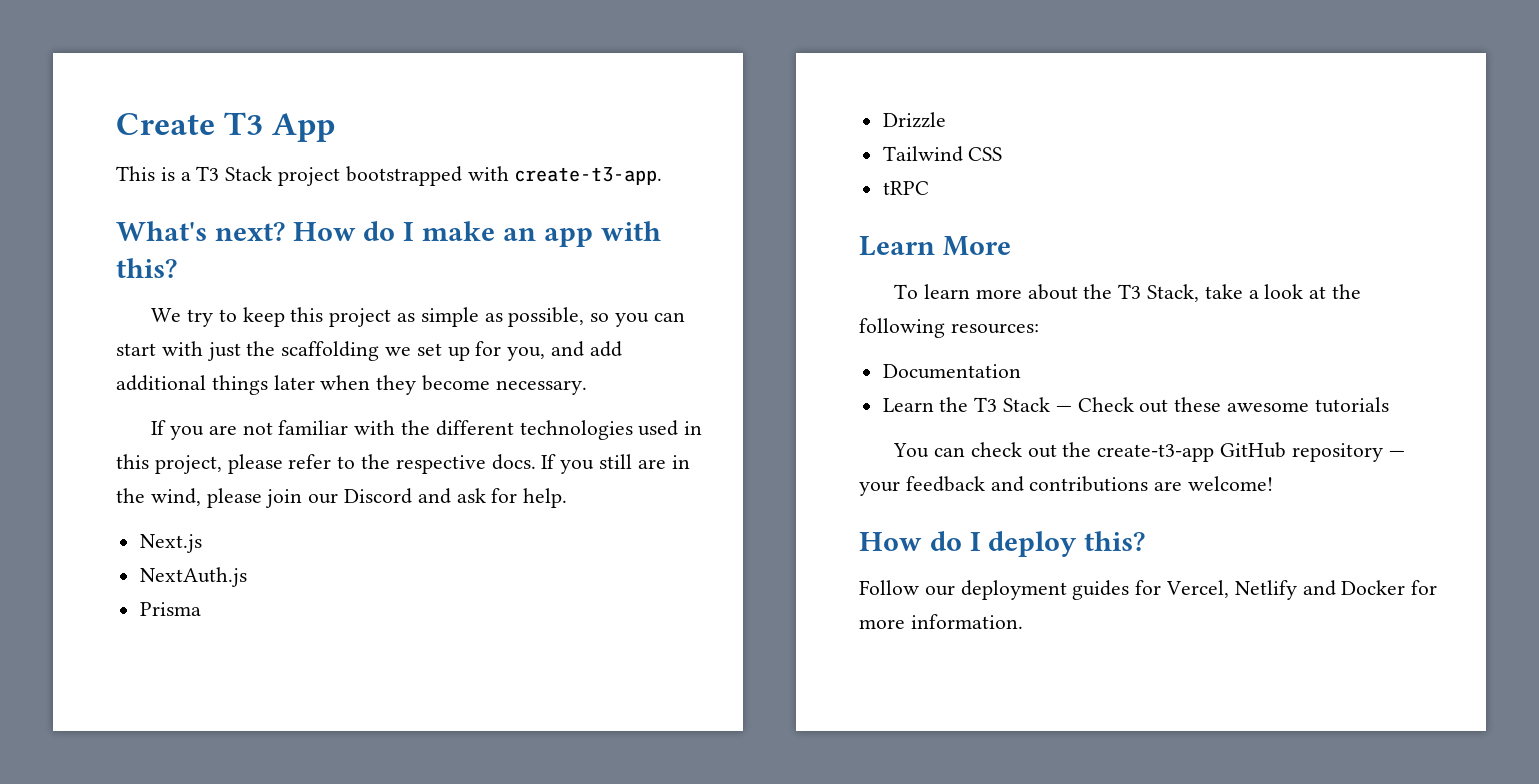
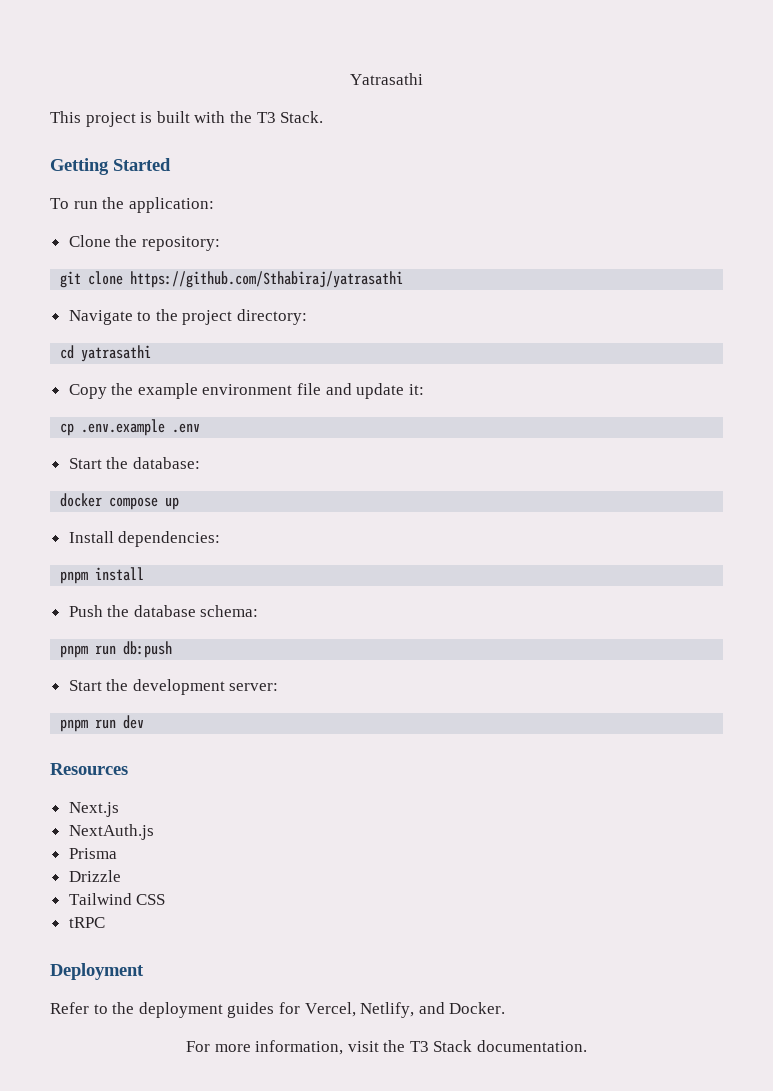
- Create T3 App
- This is a T3 Stack project bootstrapped with create-t3-app.
- What's next? How do I make an app with this?
- We try to keep this project as simple as possible, so you can start with just the scaffolding we set up for you, and add additional things later when they become necessary.
- If you are not familiar with the different technologies used in this project, please refer to the respective docs. If you still are in the wind, please join our Discord and ask for help.
+ Yatrasathi
+ This project is built with the T3 Stack.
+ Getting Started
+ To run the application:
+ Clone the repository:
+ git clone https://github.com/Sthabiraj/yatrasathi
+ Navigate to the project directory:
+ cd yatrasathi
+ Copy the example environment file and update it:
+ cp .env.example .env
+ Start the database:
+ docker compose up
+ Install dependencies:
+ pnpm install
+ Push the database schema:
+ pnpm run db:push
+ Start the development server:
+ pnpm run dev
+ Resources
- Learn More
- To learn more about the T3 Stack, take a look at the following resources:
- Documentation
- Learn the T3 Stack — Check out these awesome tutorials
- You can check out the create-t3-app GitHub repository — your feedback and contributions are welcome!
- How do I deploy this?
- Follow our deployment guides for Vercel, Netlify and Docker for more information.
+ Deployment
+ Refer to the deployment guides for Vercel, Netlify, and Docker.
+ For more information, visit the T3 Stack documentation.

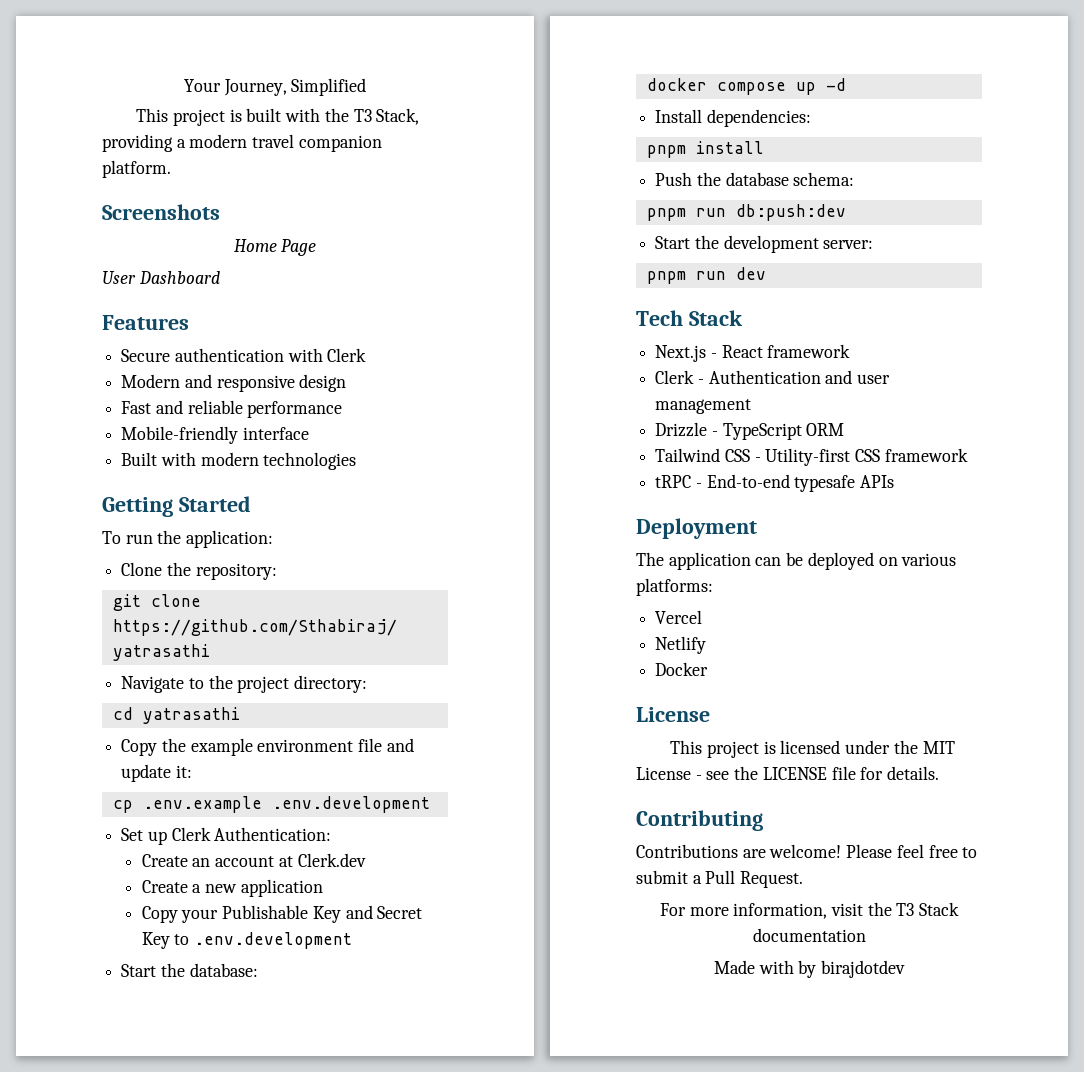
- Yatrasathi
+ Your Journey, Simplified
- This project is built with the T3 Stack.
+ This project is built with the T3 Stack, providing a modern travel companion platform.
+ Screenshots
+ Home Page
+ User Dashboard
+ Features
+ Secure authentication with Clerk
+ Modern and responsive design
+ Fast and reliable performance
+ Mobile-friendly interface
+ Built with modern technologies
- cp .env.example .env
+ cp .env.example .env.development
+ Set up Clerk Authentication:
+ Create an account at Clerk.dev
+ Create a new application
+ Copy your Publishable Key and Secret Key to .env.development
- docker compose up
+ docker compose up -d
- pnpm run db:push
+ pnpm run db:push:dev
- Resources
+ Tech Stack
- Next.js
- NextAuth.js
- Prisma
- Drizzle
- Tailwind CSS
- tRPC
+ Next.js - React framework
+ Clerk - Authentication and user management
+ Drizzle - TypeScript ORM
+ Tailwind CSS - Utility-first CSS framework
+ tRPC - End-to-end typesafe APIs
  Deployment
- Refer to the deployment guides for Vercel, Netlify, and Docker.
+ The application can be deployed on various platforms:
+ Vercel
+ Netlify
+ Docker
+ License
+ This project is licensed under the MIT License - see the LICENSE file for details.
+ Contributing
+ Contributions are welcome! Please feel free to submit a Pull Request.
- For more information, visit the T3 Stack documentation.
+ For more information, visit the T3 Stack documentation
+ Made with by birajdotdev

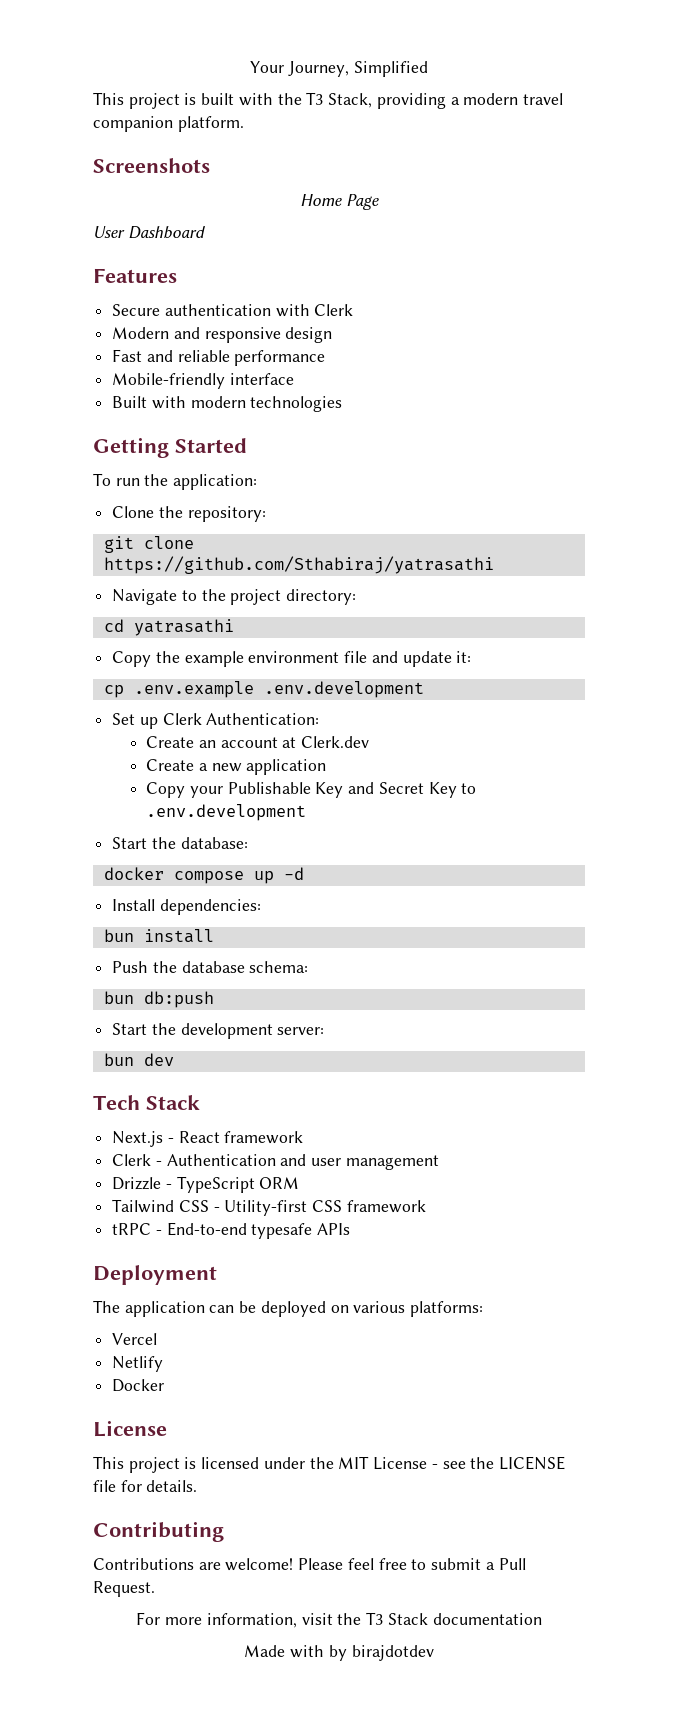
- pnpm install
+ bun install
- pnpm run db:push:dev
+ bun db:push
- pnpm run dev
+ bun dev

